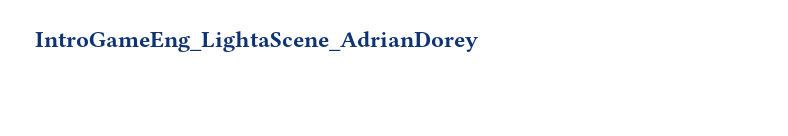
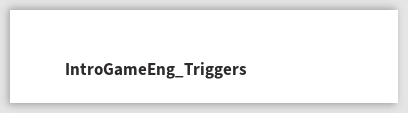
- IntroGameEng_LightaScene_AdrianDorey
+ IntroGameEng_Triggers

